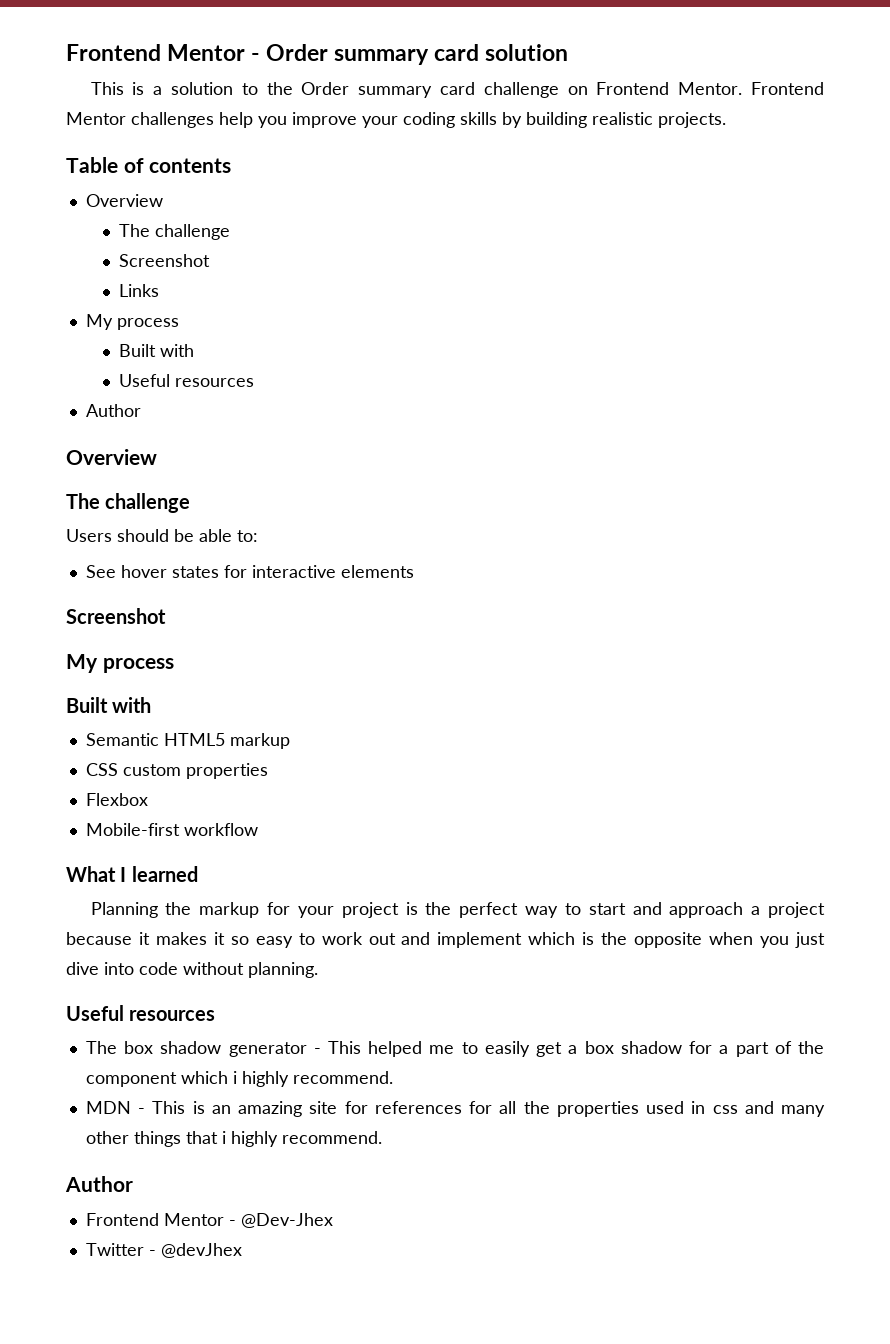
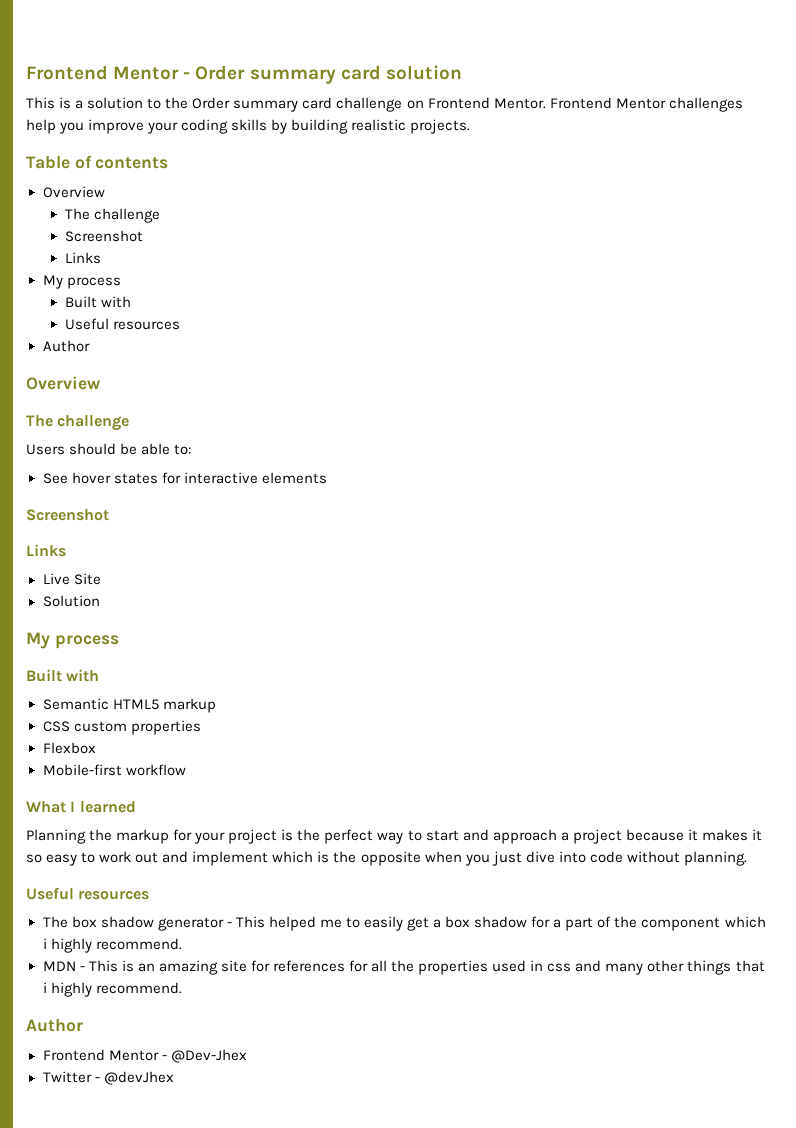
  See hover states for interactive elements
  Screenshot
+ Links
+ Live Site
+ Solution

